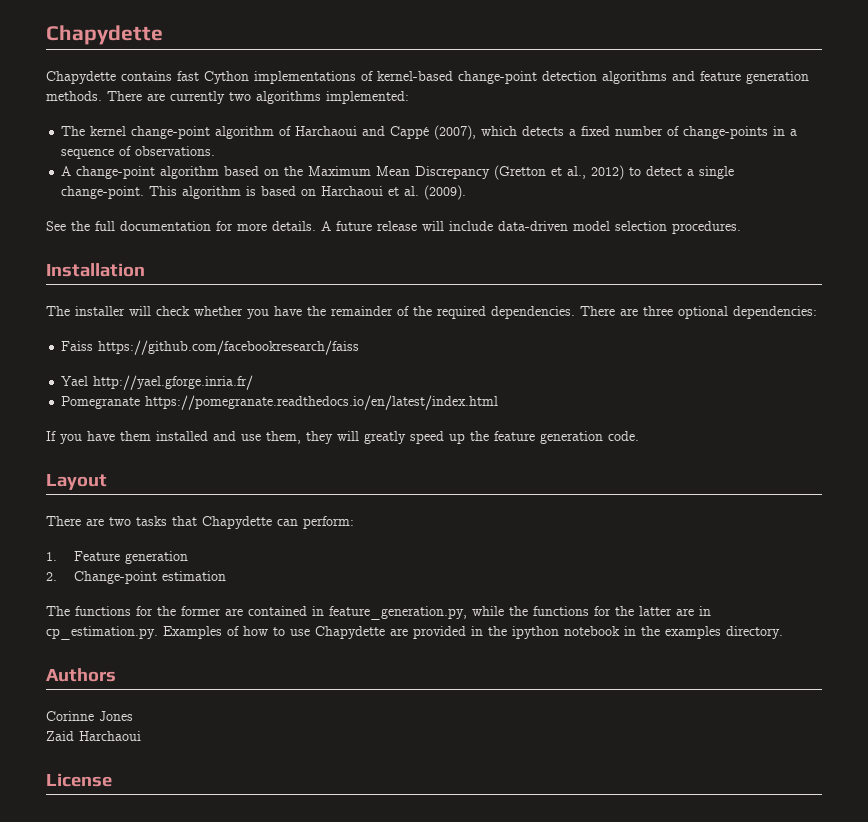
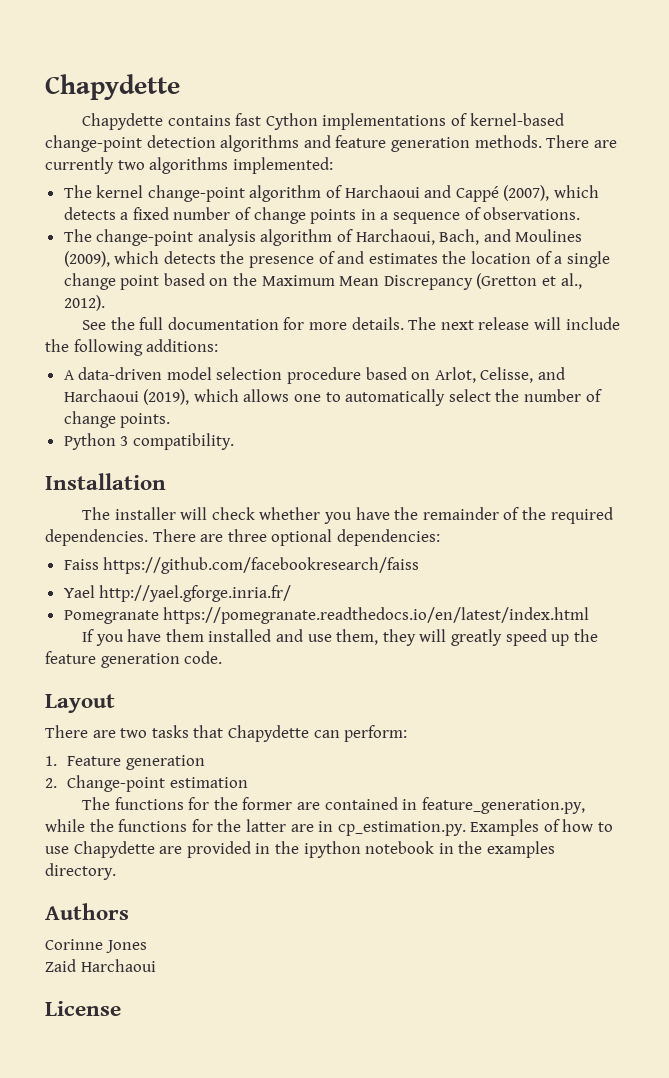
- The kernel change-point algorithm of Harchaoui and Cappé (2007), which detects a fixed number of change-points in a sequence of observations.
+ The kernel change-point algorithm of Harchaoui and Cappé (2007), which detects a fixed number of change points in a sequence of observations.
- A change-point algorithm based on the Maximum Mean Discrepancy (Gretton et al., 2012) to detect a single change-point. This algorithm is based on Harchaoui et al. (2009).
+ The change-point analysis algorithm of Harchaoui, Bach, and Moulines (2009), which detects the presence of and estimates the location of a single change point based on the Maximum Mean Discrepancy (Gretton et al., 2012).
- A future release will include data-driven model selection procedures.
+ The next release will include the following additions:
+ A data-driven model selection procedure based on Arlot, Celisse, and Harchaoui (2019), which allows one to automatically select the number of change points.
+ Python 3 compatibility.

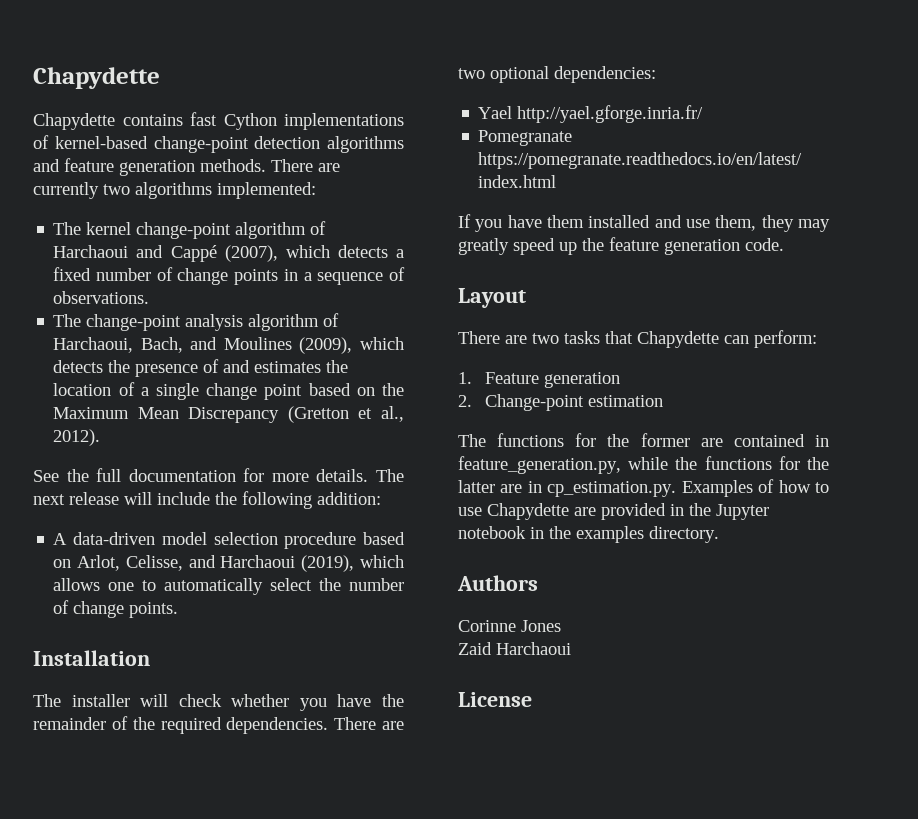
- The next release will include the following additions:
+ The next release will include the following addition:
- Python 3 compatibility.
- There are three optional dependencies:
+ There are two optional dependencies:
- Faiss https://github.com/facebookresearch/faiss
- If you have them installed and use them, they will greatly speed up the feature generation code.
+ If you have them installed and use them, they may greatly speed up the feature generation code.
- The functions for the former are contained in feature_generation.py, while the functions for the latter are in cp_estimation.py. Examples of how to use Chapydette are provided in the ipython notebook in the examples directory.
+ The functions for the former are contained in feature_generation.py, while the functions for the latter are in cp_estimation.py. Examples of how to use Chapydette are provided in the Jupyter notebook in the examples directory.

